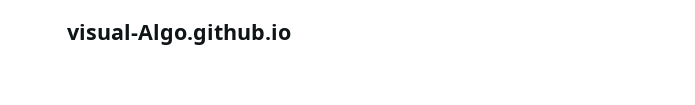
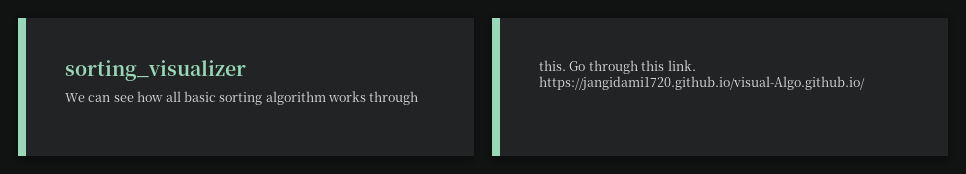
- visual-Algo.github.io
+ sorting_visualizer
+ We can see how all basic sorting algorithm works through this. Go through this link. https://jangidami1720.github.io/visual-Algo.github.io/

